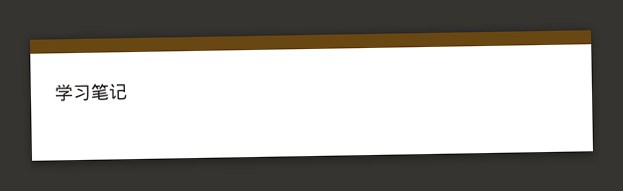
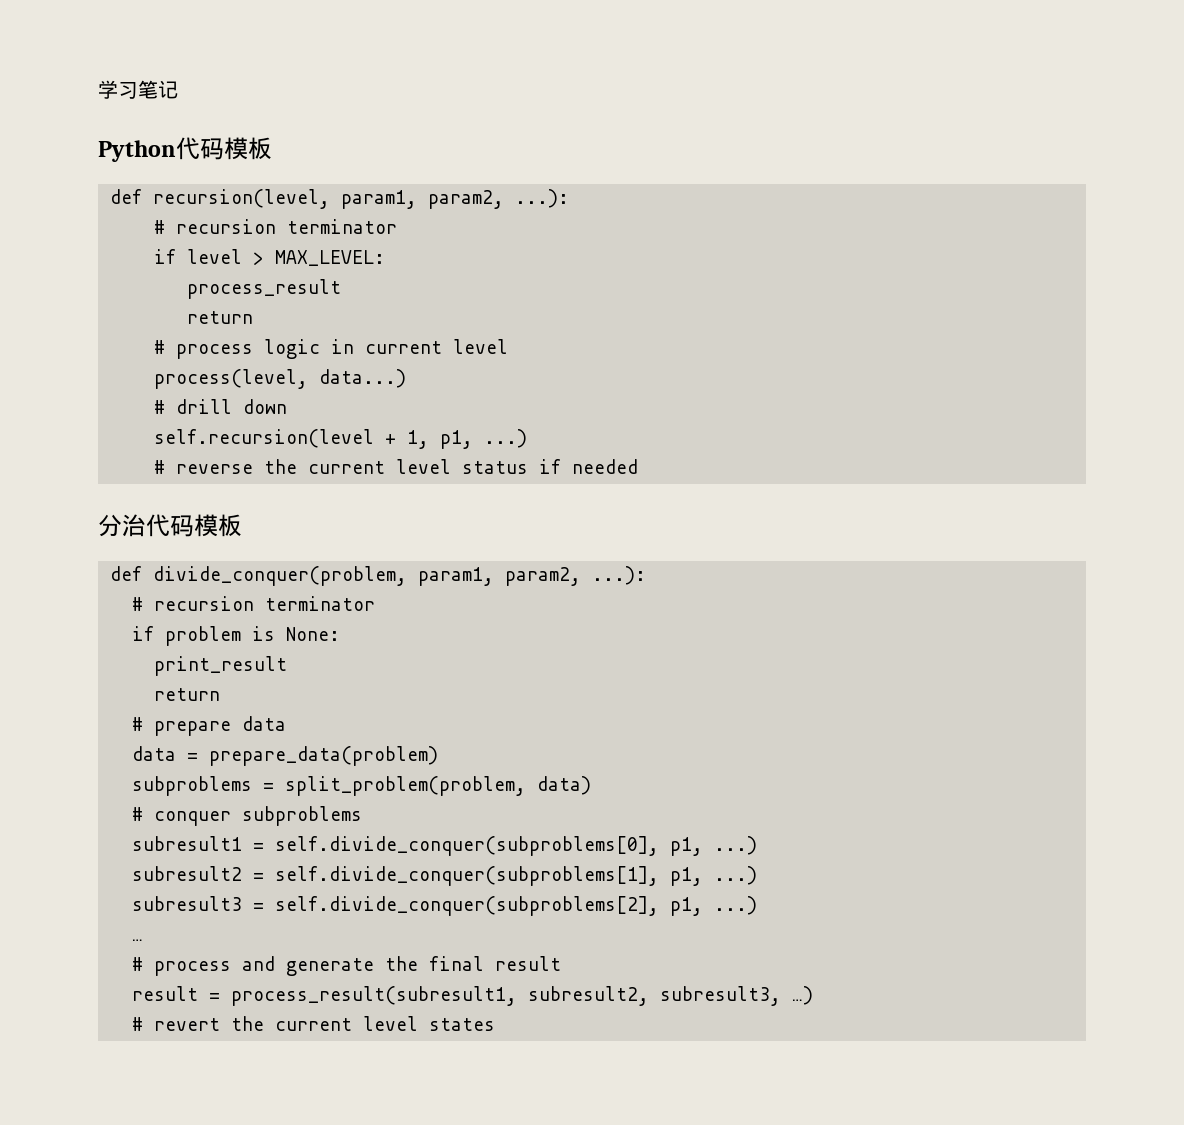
+ Python代码模板
+ def recursion(level, param1, param2, ...):
+ # recursion terminator
+ if level > MAX_LEVEL:
+ process_result
+ return
+ # process logic in current level
+ process(level, data...)
+ # drill down
+ self.recursion(level + 1, p1, ...)
+ # reverse the current level status if needed
+ 分治代码模板
+ def divide_conquer(problem, param1, param2, ...):
+ # recursion terminator
+ if problem is None:
+ print_result
+ return
+ # prepare data
+ data = prepare_data(problem)
+ subproblems = split_problem(problem, data)
+ # conquer subproblems
+ subresult1 = self.divide_conquer(subproblems[0], p1, ...)
+ subresult2 = self.divide_conquer(subproblems[1], p1, ...)
+ subresult3 = self.divide_conquer(subproblems[2], p1, ...)
+ …
+ # process and generate the final result
+ result = process_result(subresult1, subresult2, subresult3, …)
+ # revert the current level states

